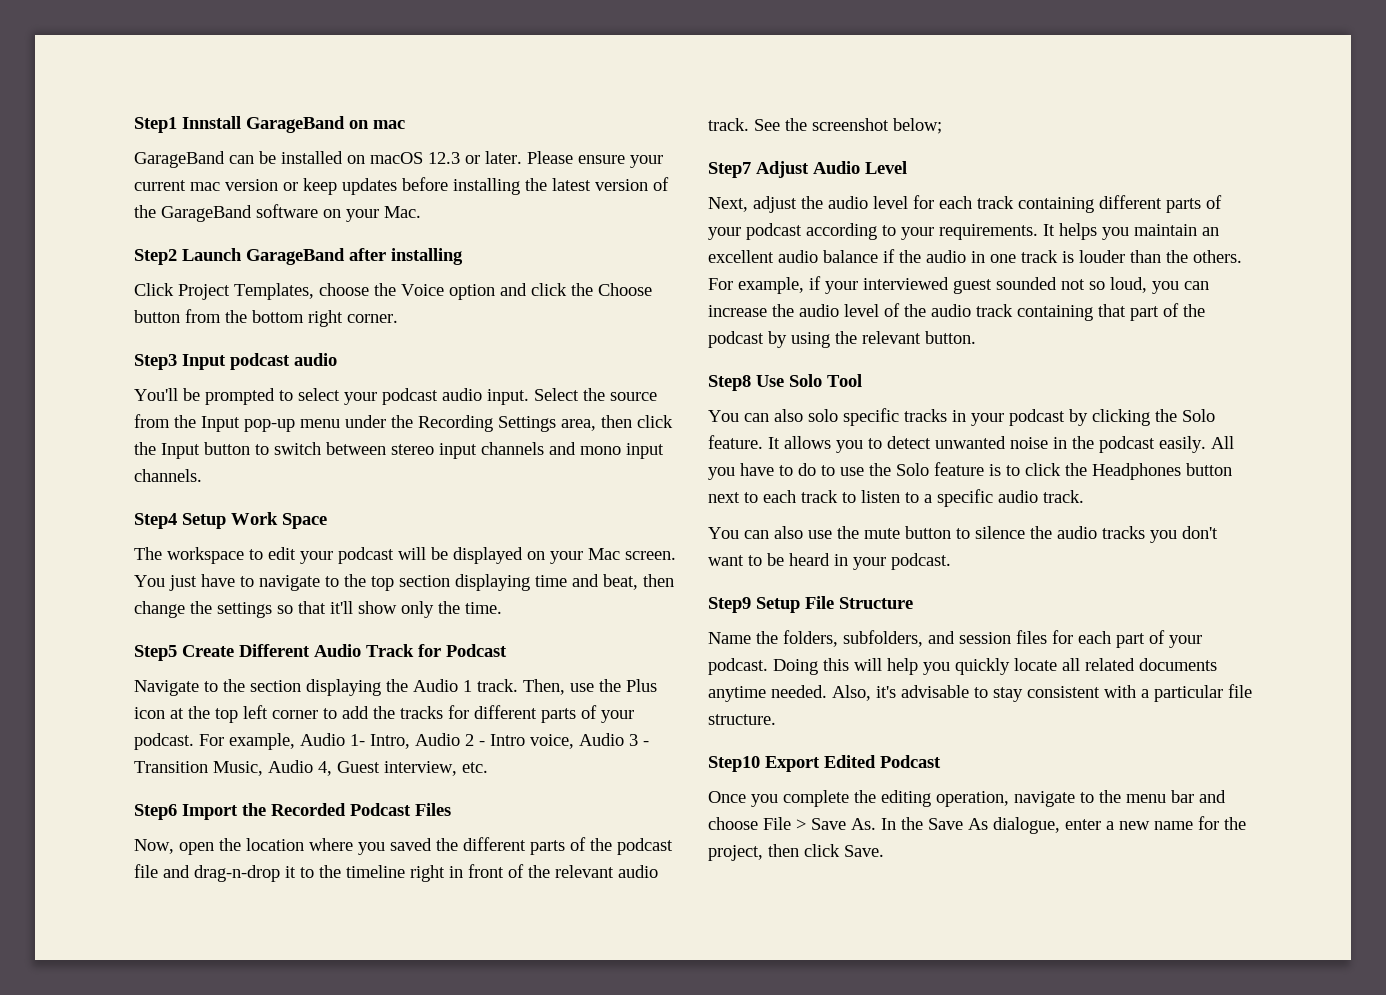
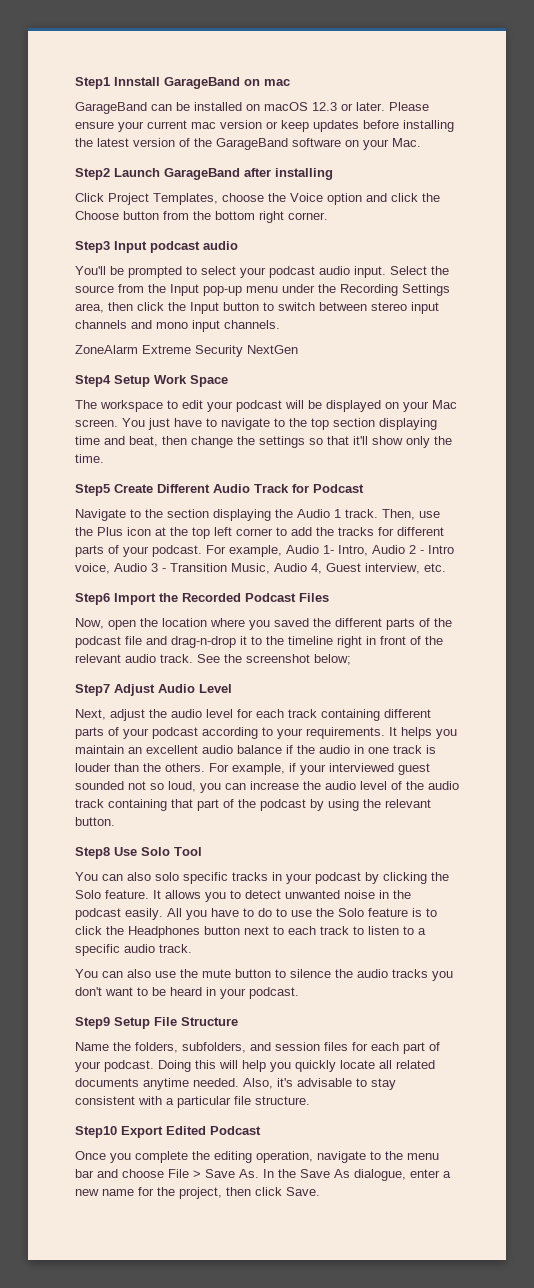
+ ZoneAlarm Extreme Security NextGen

